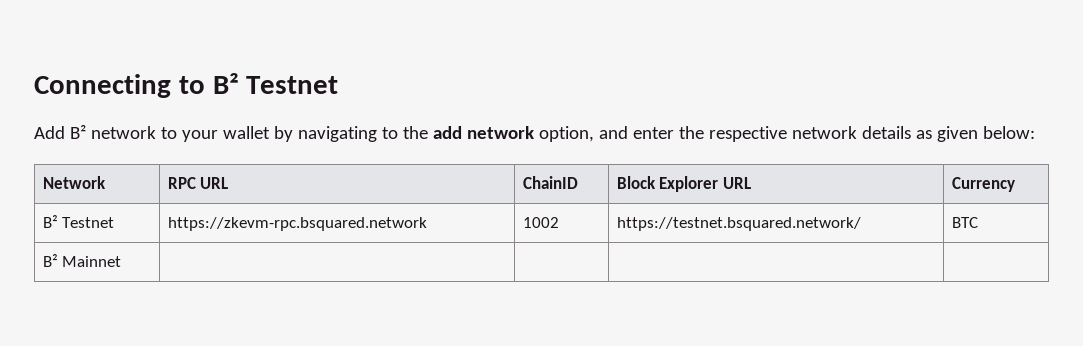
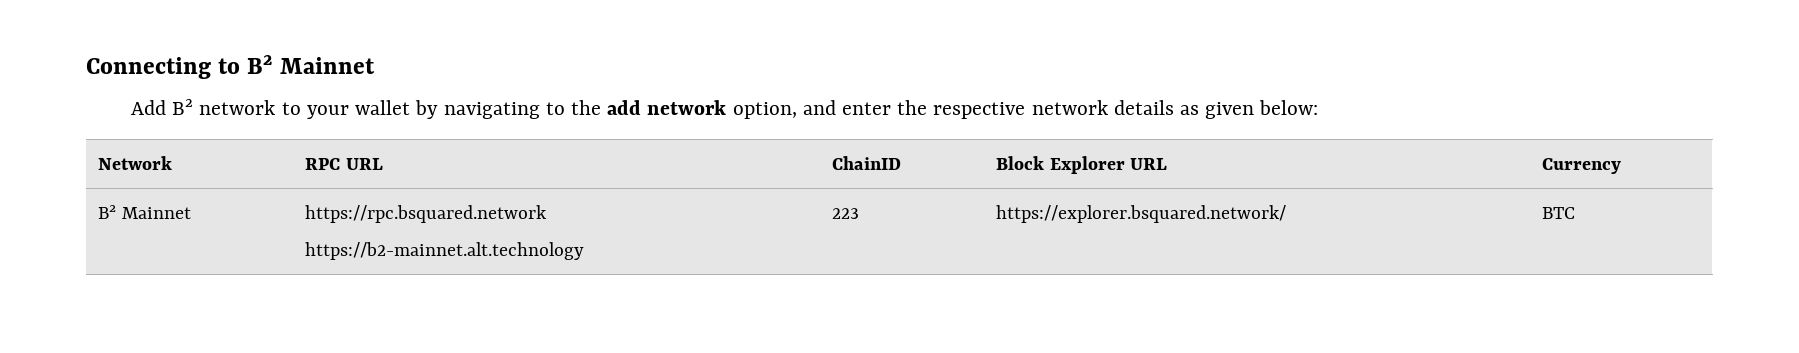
- Connecting to B² Testnet
+ Connecting to B² Mainnet
- B² Testnet | https://zkevm-rpc.bsquared.network | 1002 | https://testnet.bsquared.network/ | BTC
+ B² Mainnet | https://rpc.bsquared.network
+ https://b2-mainnet.alt.technology | 223 | https://explorer.bsquared.network/ | BTC
- B² Mainnet | | | |

